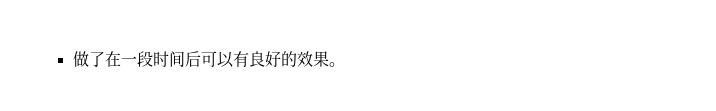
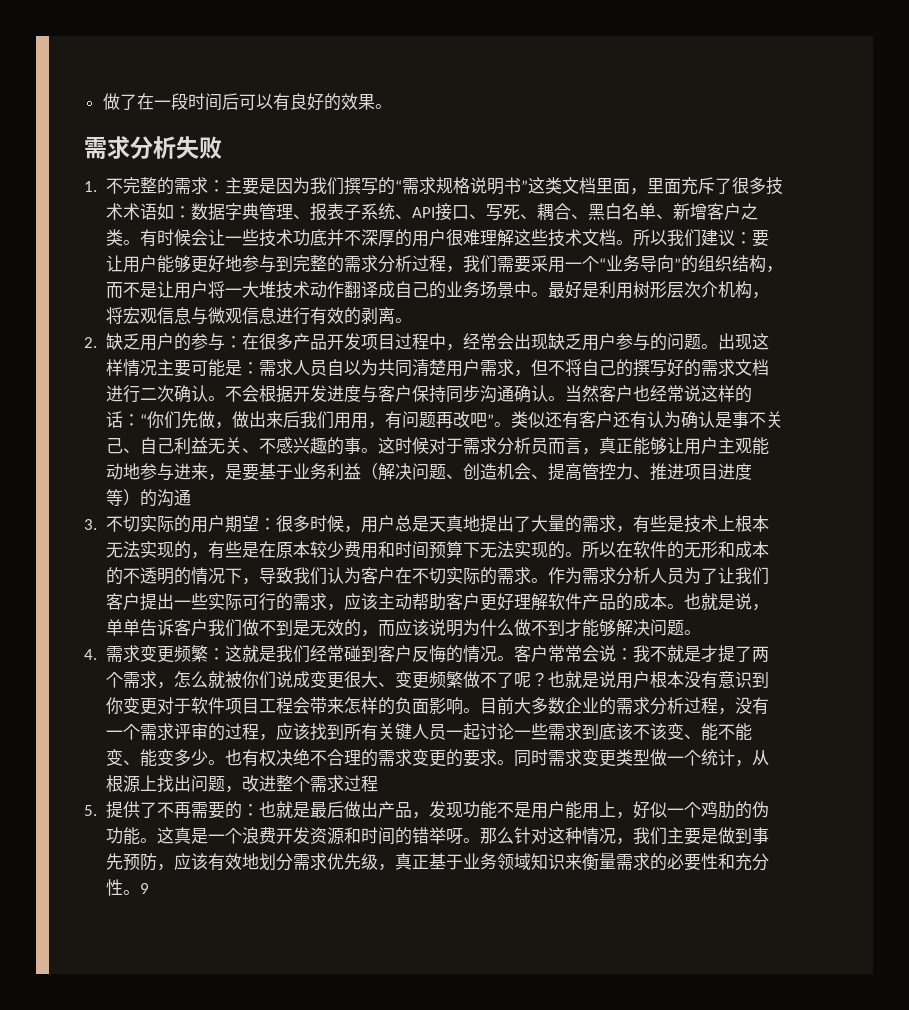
+ 需求分析失败
+ 1.不完整的需求：主要是因为我们撰写的“需求规格说明书”这类文档里面，里面充斥了很多技术术语如：数据字典管理、报表子系统、API接口、写死、耦合、黑白名单、新增客户之类。有时候会让一些技术功底并不深厚的用户很难理解这些技术文档。所以我们建议：要让用户能够更好地参与到完整的需求分析过程，我们需要采用一个“业务导向”的组织结构，而不是让用户将一大堆技术动作翻译成自己的业务场景中。最好是利用树形层次介机构，将宏观信息与微观信息进行有效的剥离。
+ 2.缺乏用户的参与：在很多产品开发项目过程中，经常会出现缺乏用户参与的问题。出现这样情况主要可能是：需求人员自以为共同清楚用户需求，但不将自己的撰写好的需求文档进行二次确认。不会根据开发进度与客户保持同步沟通确认。当然客户也经常说这样的话：“你们先做，做出来后我们用用，有问题再改吧”。类似还有客户还有认为确认是事不关己、自己利益无关、不感兴趣的事。这时候对于需求分析员而言，真正能够让用户主观能动地参与进来，是要基于业务利益（解决问题、创造机会、提高管控力、推进项目进度等）的沟通
+ 3.不切实际的用户期望：很多时候，用户总是天真地提出了大量的需求，有些是技术上根本无法实现的，有些是在原本较少费用和时间预算下无法实现的。所以在软件的无形和成本的不透明的情况下，导致我们认为客户在不切实际的需求。作为需求分析人员为了让我们客户提出一些实际可行的需求，应该主动帮助客户更好理解软件产品的成本。也就是说，单单告诉客户我们做不到是无效的，而应该说明为什么做不到才能够解决问题。
+ 4.需求变更频繁：这就是我们经常碰到客户反悔的情况。客户常常会说：我不就是才提了两个需求，怎么就被你们说成变更很大、变更频繁做不了呢？也就是说用户根本没有意识到你变更对于软件项目工程会带来怎样的负面影响。目前大多数企业的需求分析过程，没有一个需求评审的过程，应该找到所有关键人员一起讨论一些需求到底该不该变、能不能变、能变多少。也有权决绝不合理的需求变更的要求。同时需求变更类型做一个统计，从根源上找出问题，改进整个需求过程
+ 5.提供了不再需要的：也就是最后做出产品，发现功能不是用户能用上，好似一个鸡肋的伪功能。这真是一个浪费开发资源和时间的错举呀。那么针对这种情况，我们主要是做到事先预防，应该有效地划分需求优先级，真正基于业务领域知识来衡量需求的必要性和充分性。9

